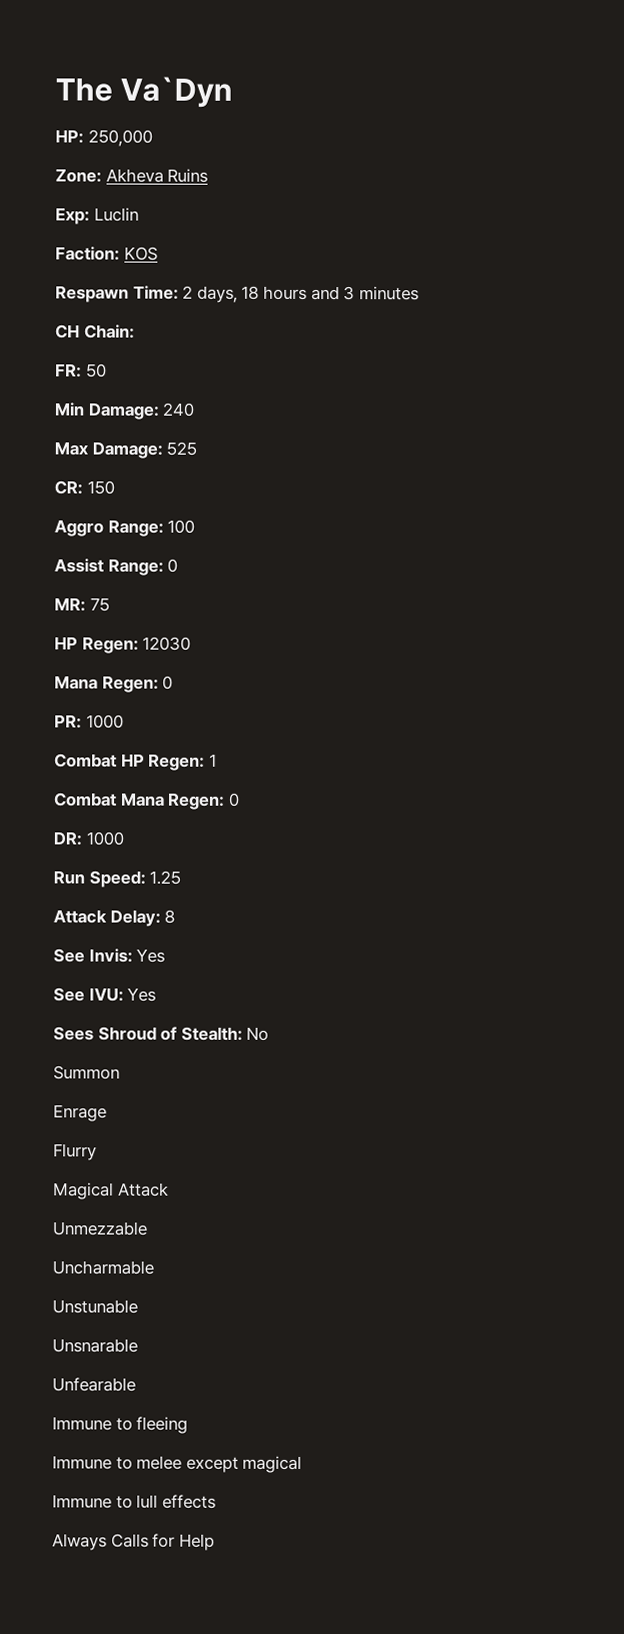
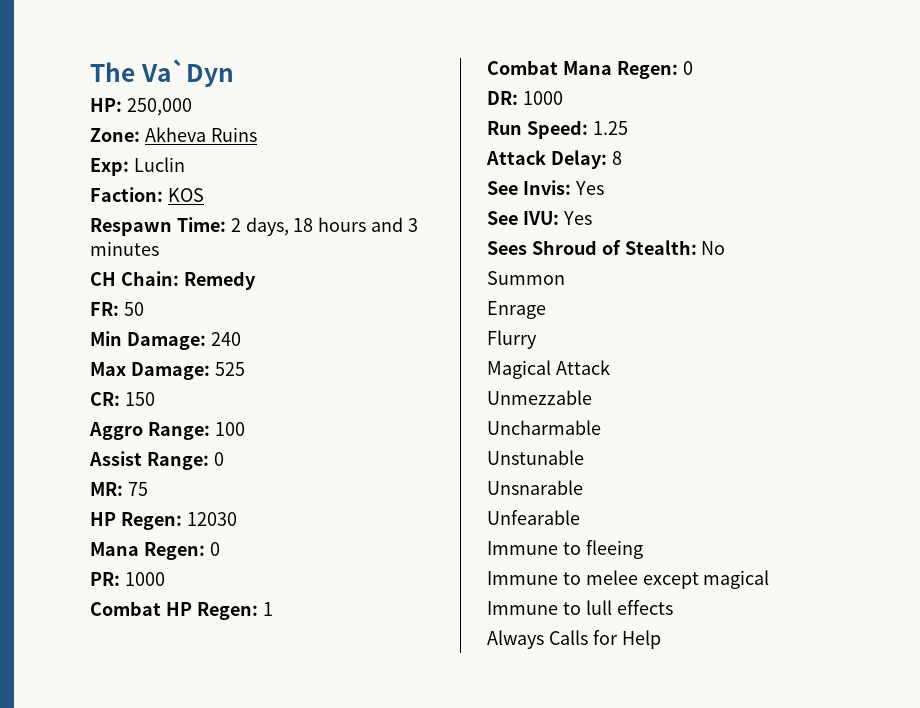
- CH Chain:
+ CH Chain: Remedy

